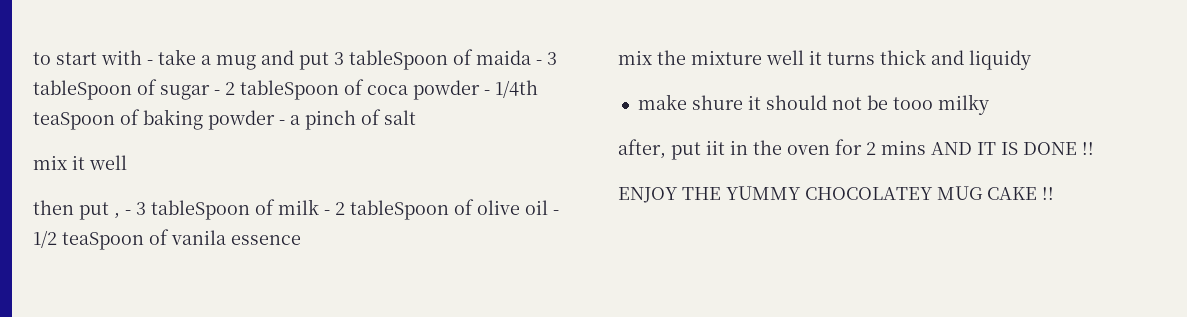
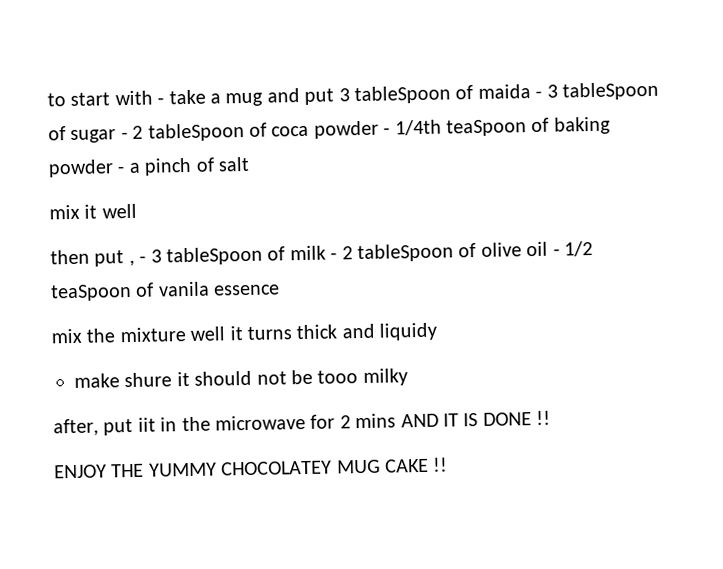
- after, put iit in the oven for 2 mins AND IT IS DONE !!
+ after, put iit in the microwave for 2 mins AND IT IS DONE !!

